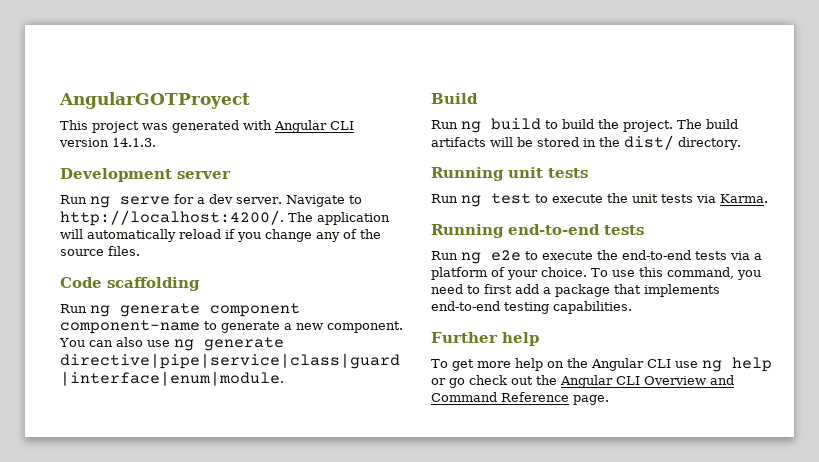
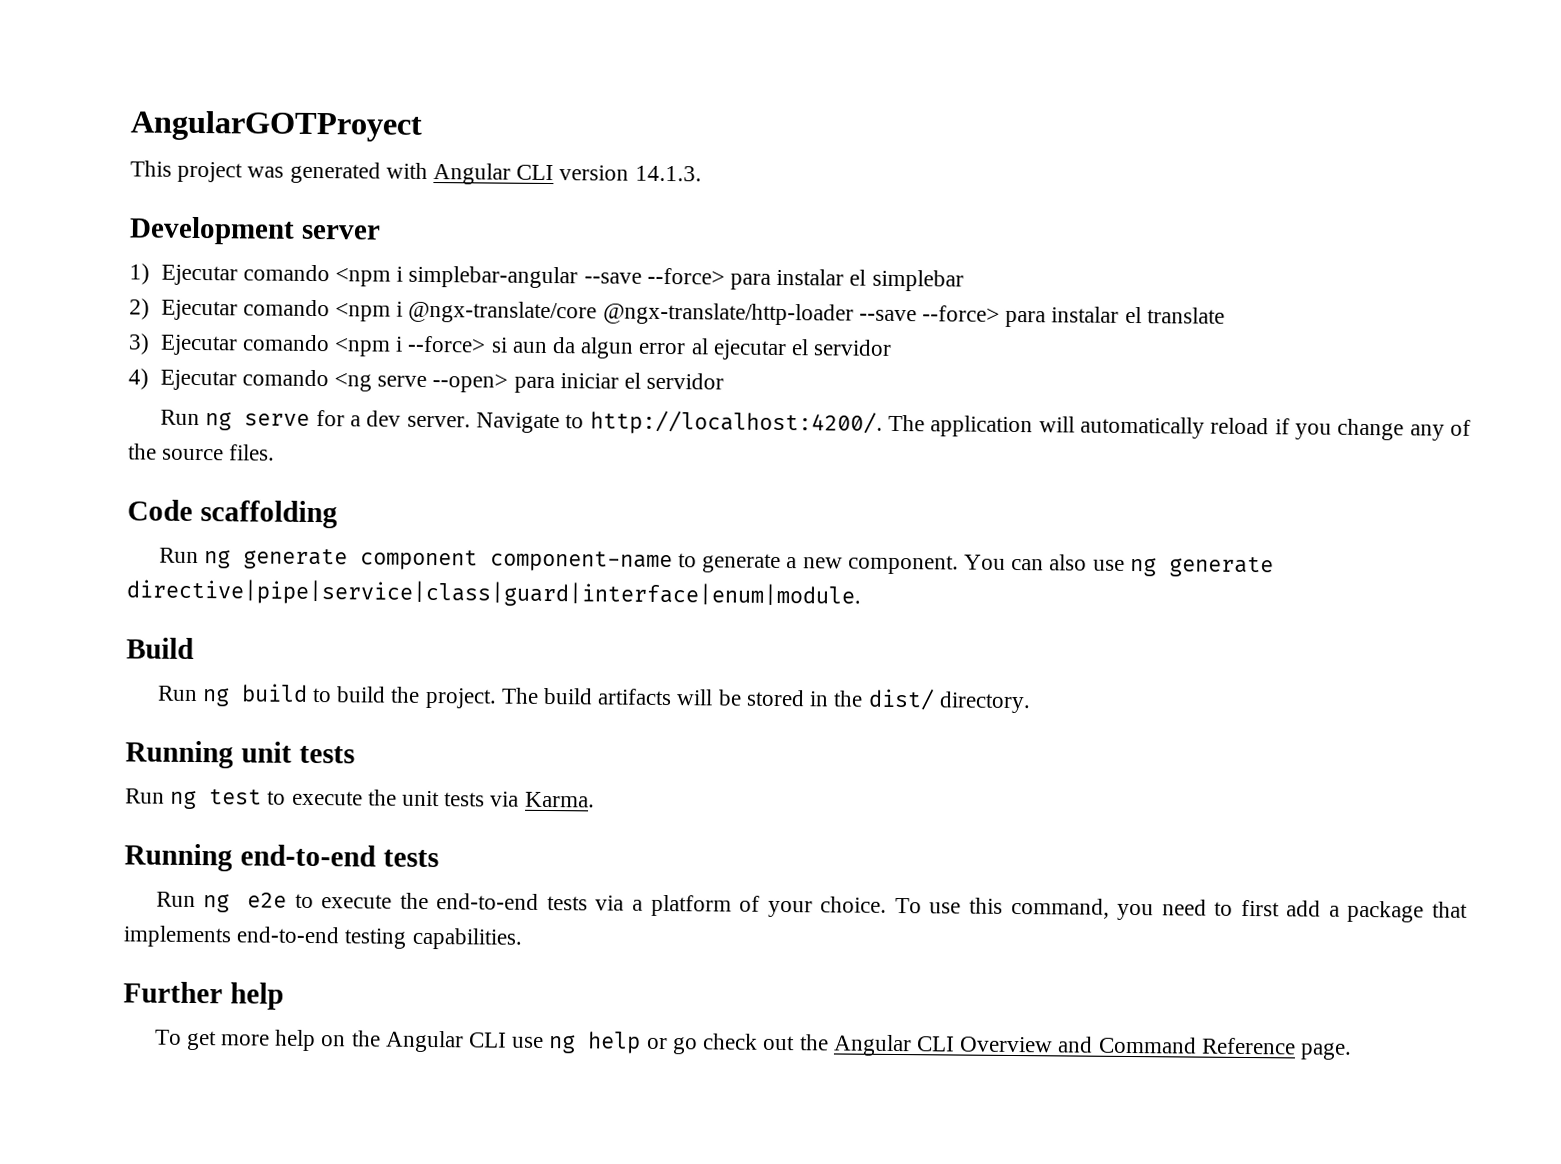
+ 1) Ejecutar comando <npm i simplebar-angular --save --force> para instalar el simplebar
+ 2) Ejecutar comando <npm i @ngx-translate/core @ngx-translate/http-loader --save --force> para instalar el translate
+ 3) Ejecutar comando <npm i --force> si aun da algun error al ejecutar el servidor
+ 4) Ejecutar comando <ng serve --open> para iniciar el servidor

